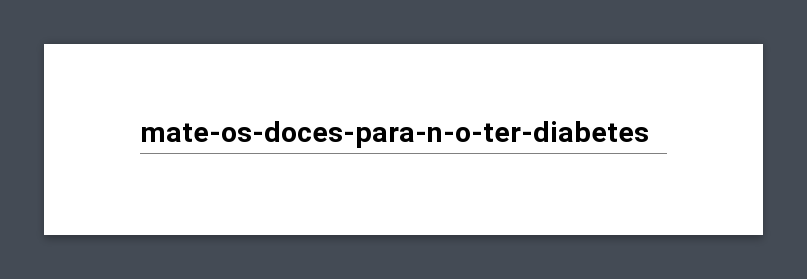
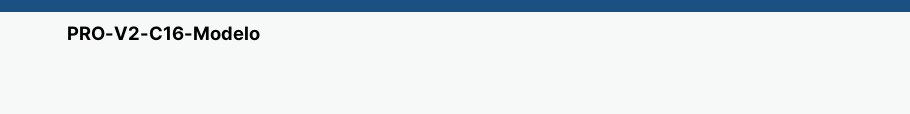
- mate-os-doces-para-n-o-ter-diabetes
+ PRO-V2-C16-Modelo

